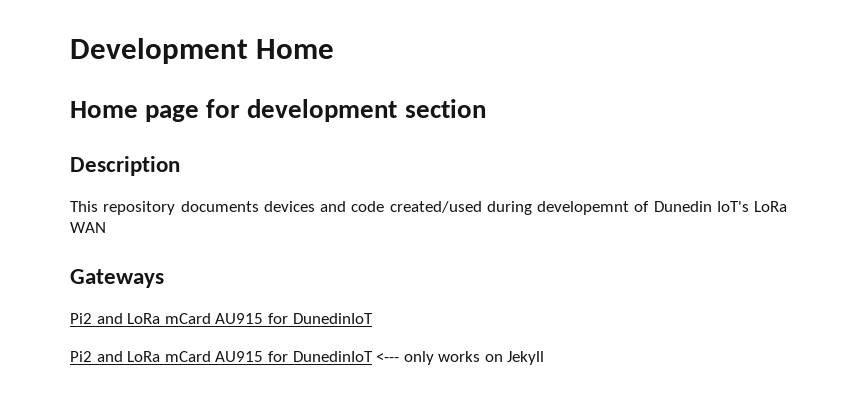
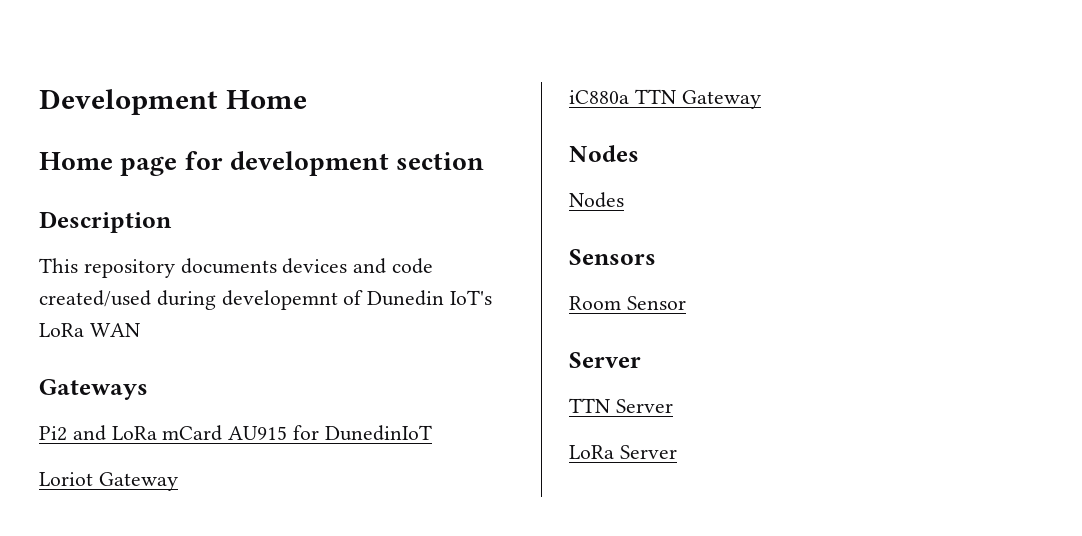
- Pi2 and LoRa mCard AU915 for DunedinIoT <--- only works on Jekyll
+ Loriot Gateway
+ iC880a TTN Gateway
+ Nodes
+ Nodes
+ Sensors
+ Room Sensor
+ Server
+ TTN Server
+ LoRa Server

